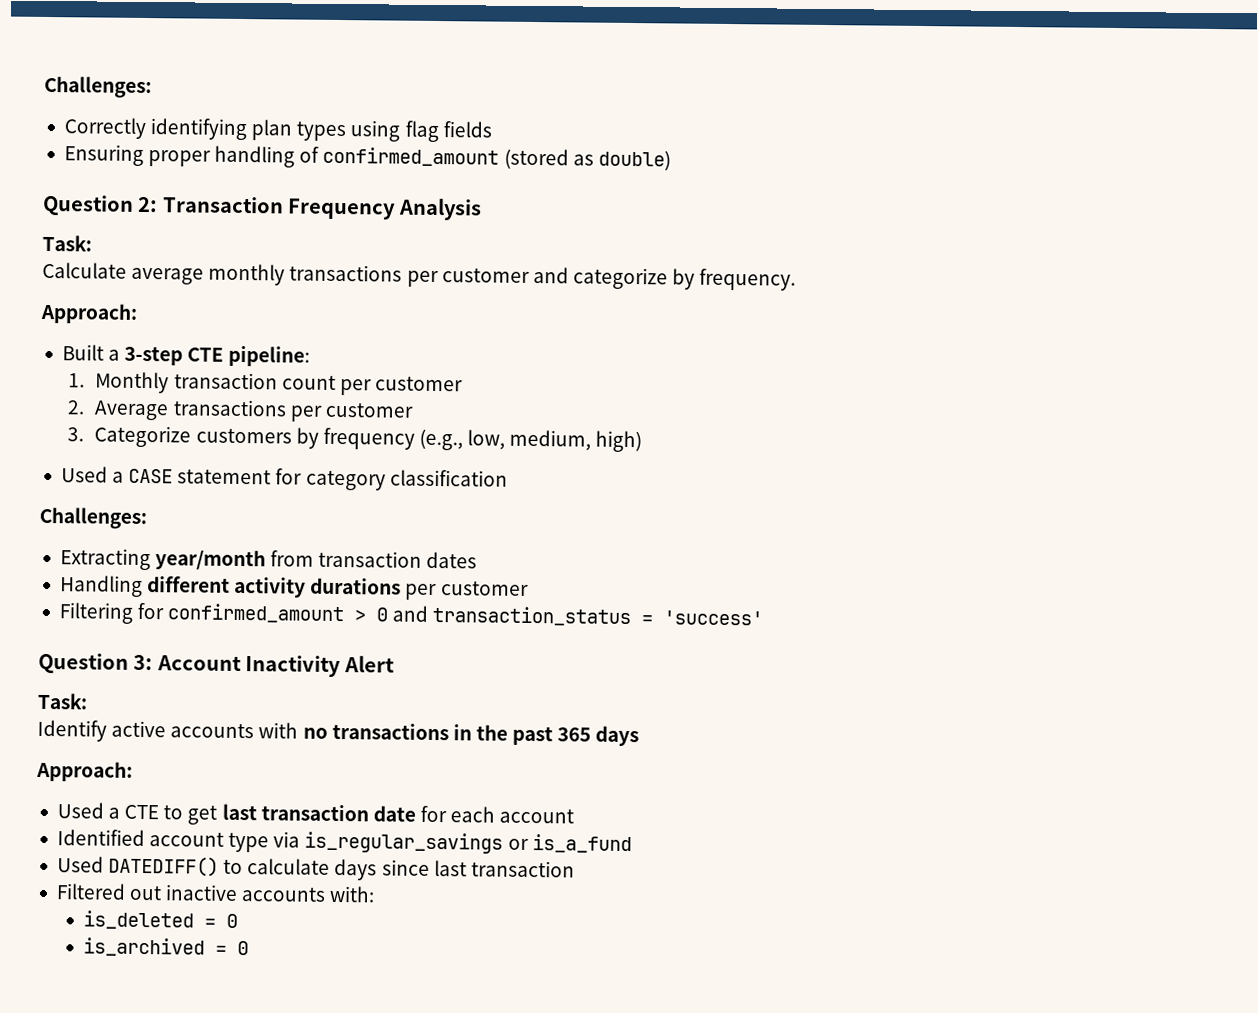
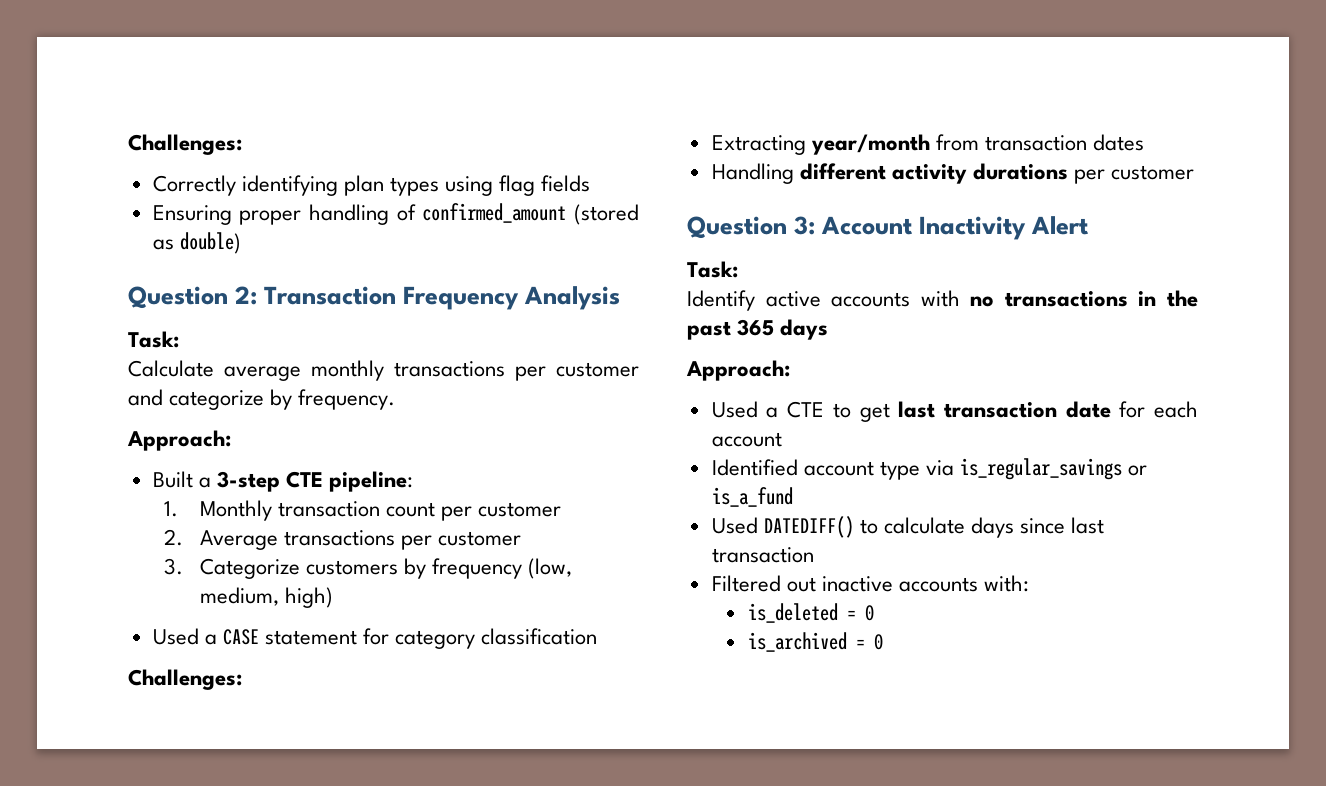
- 3. Categorize customers by frequency (e.g., low, medium, high)
+ 3. Categorize customers by frequency (low, medium, high)
- Filtering for confirmed_amount > 0 and transaction_status = 'success'

